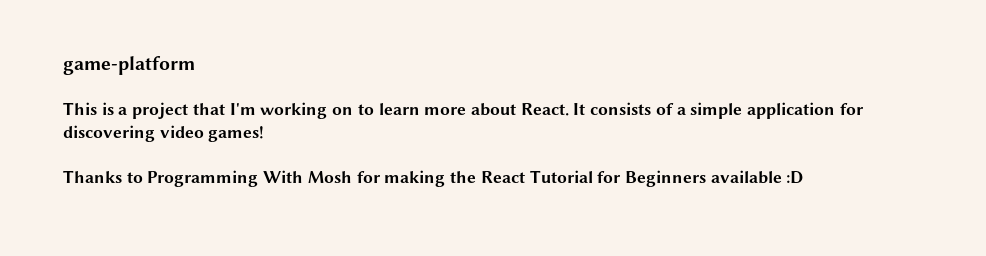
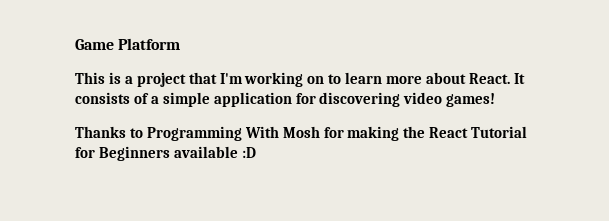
- game-platform
+ Game Platform

